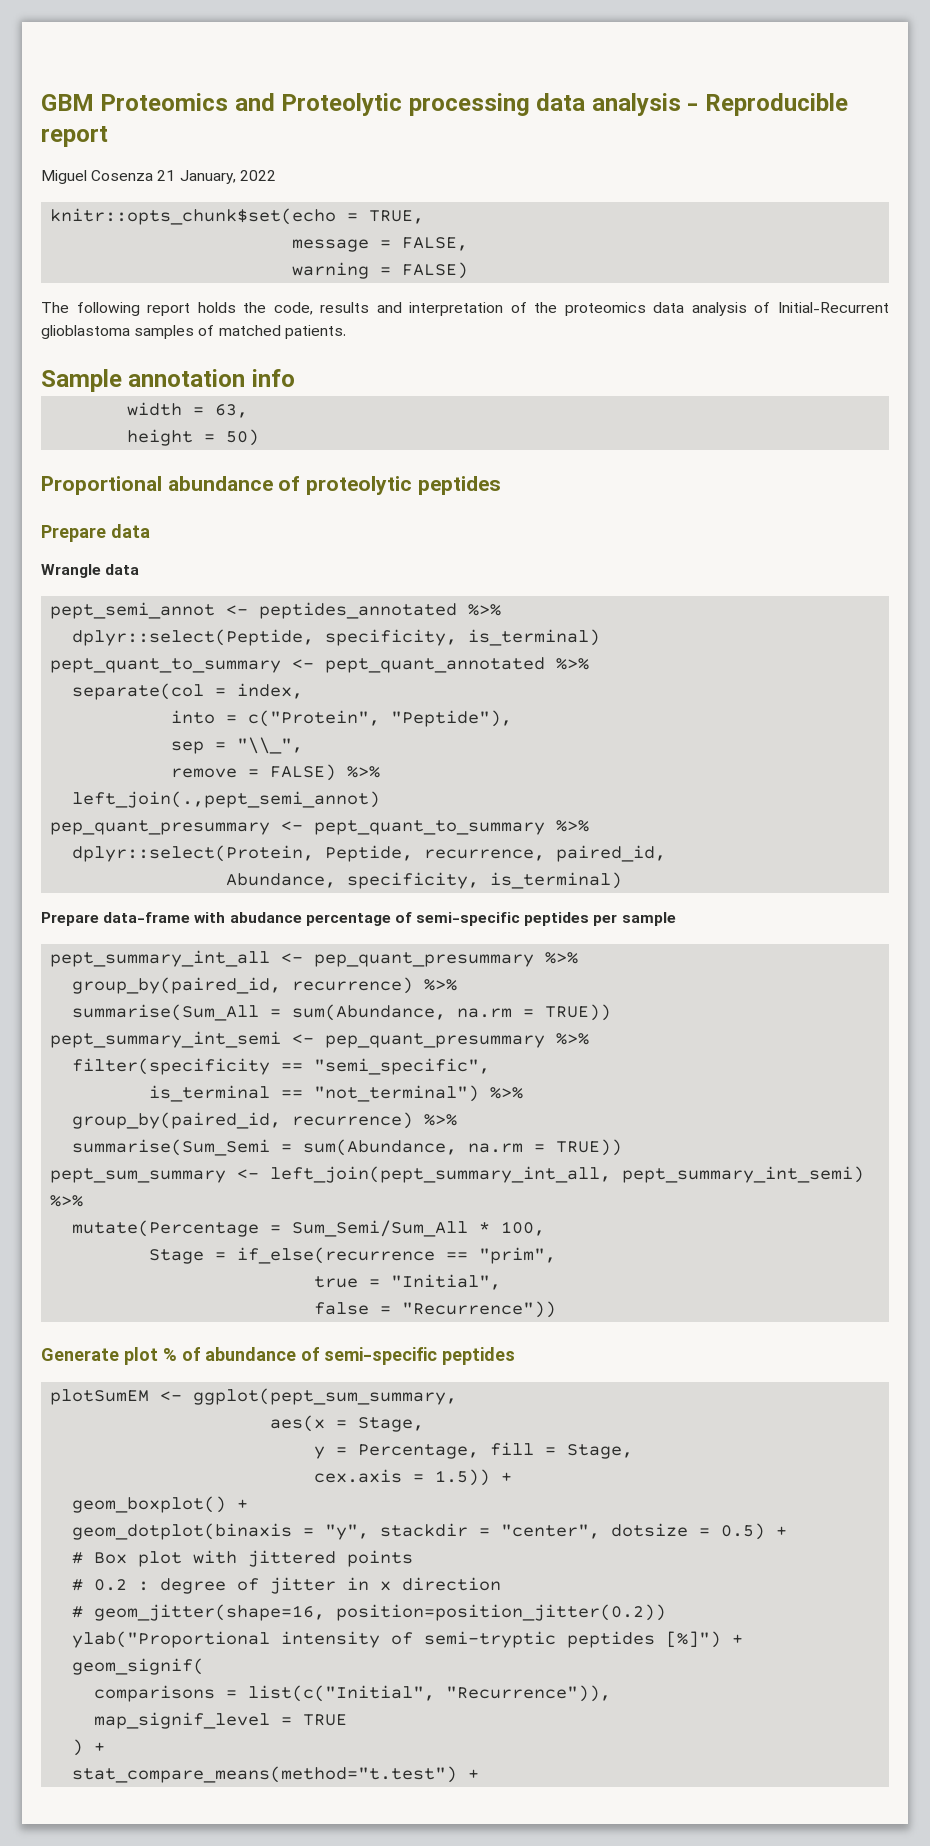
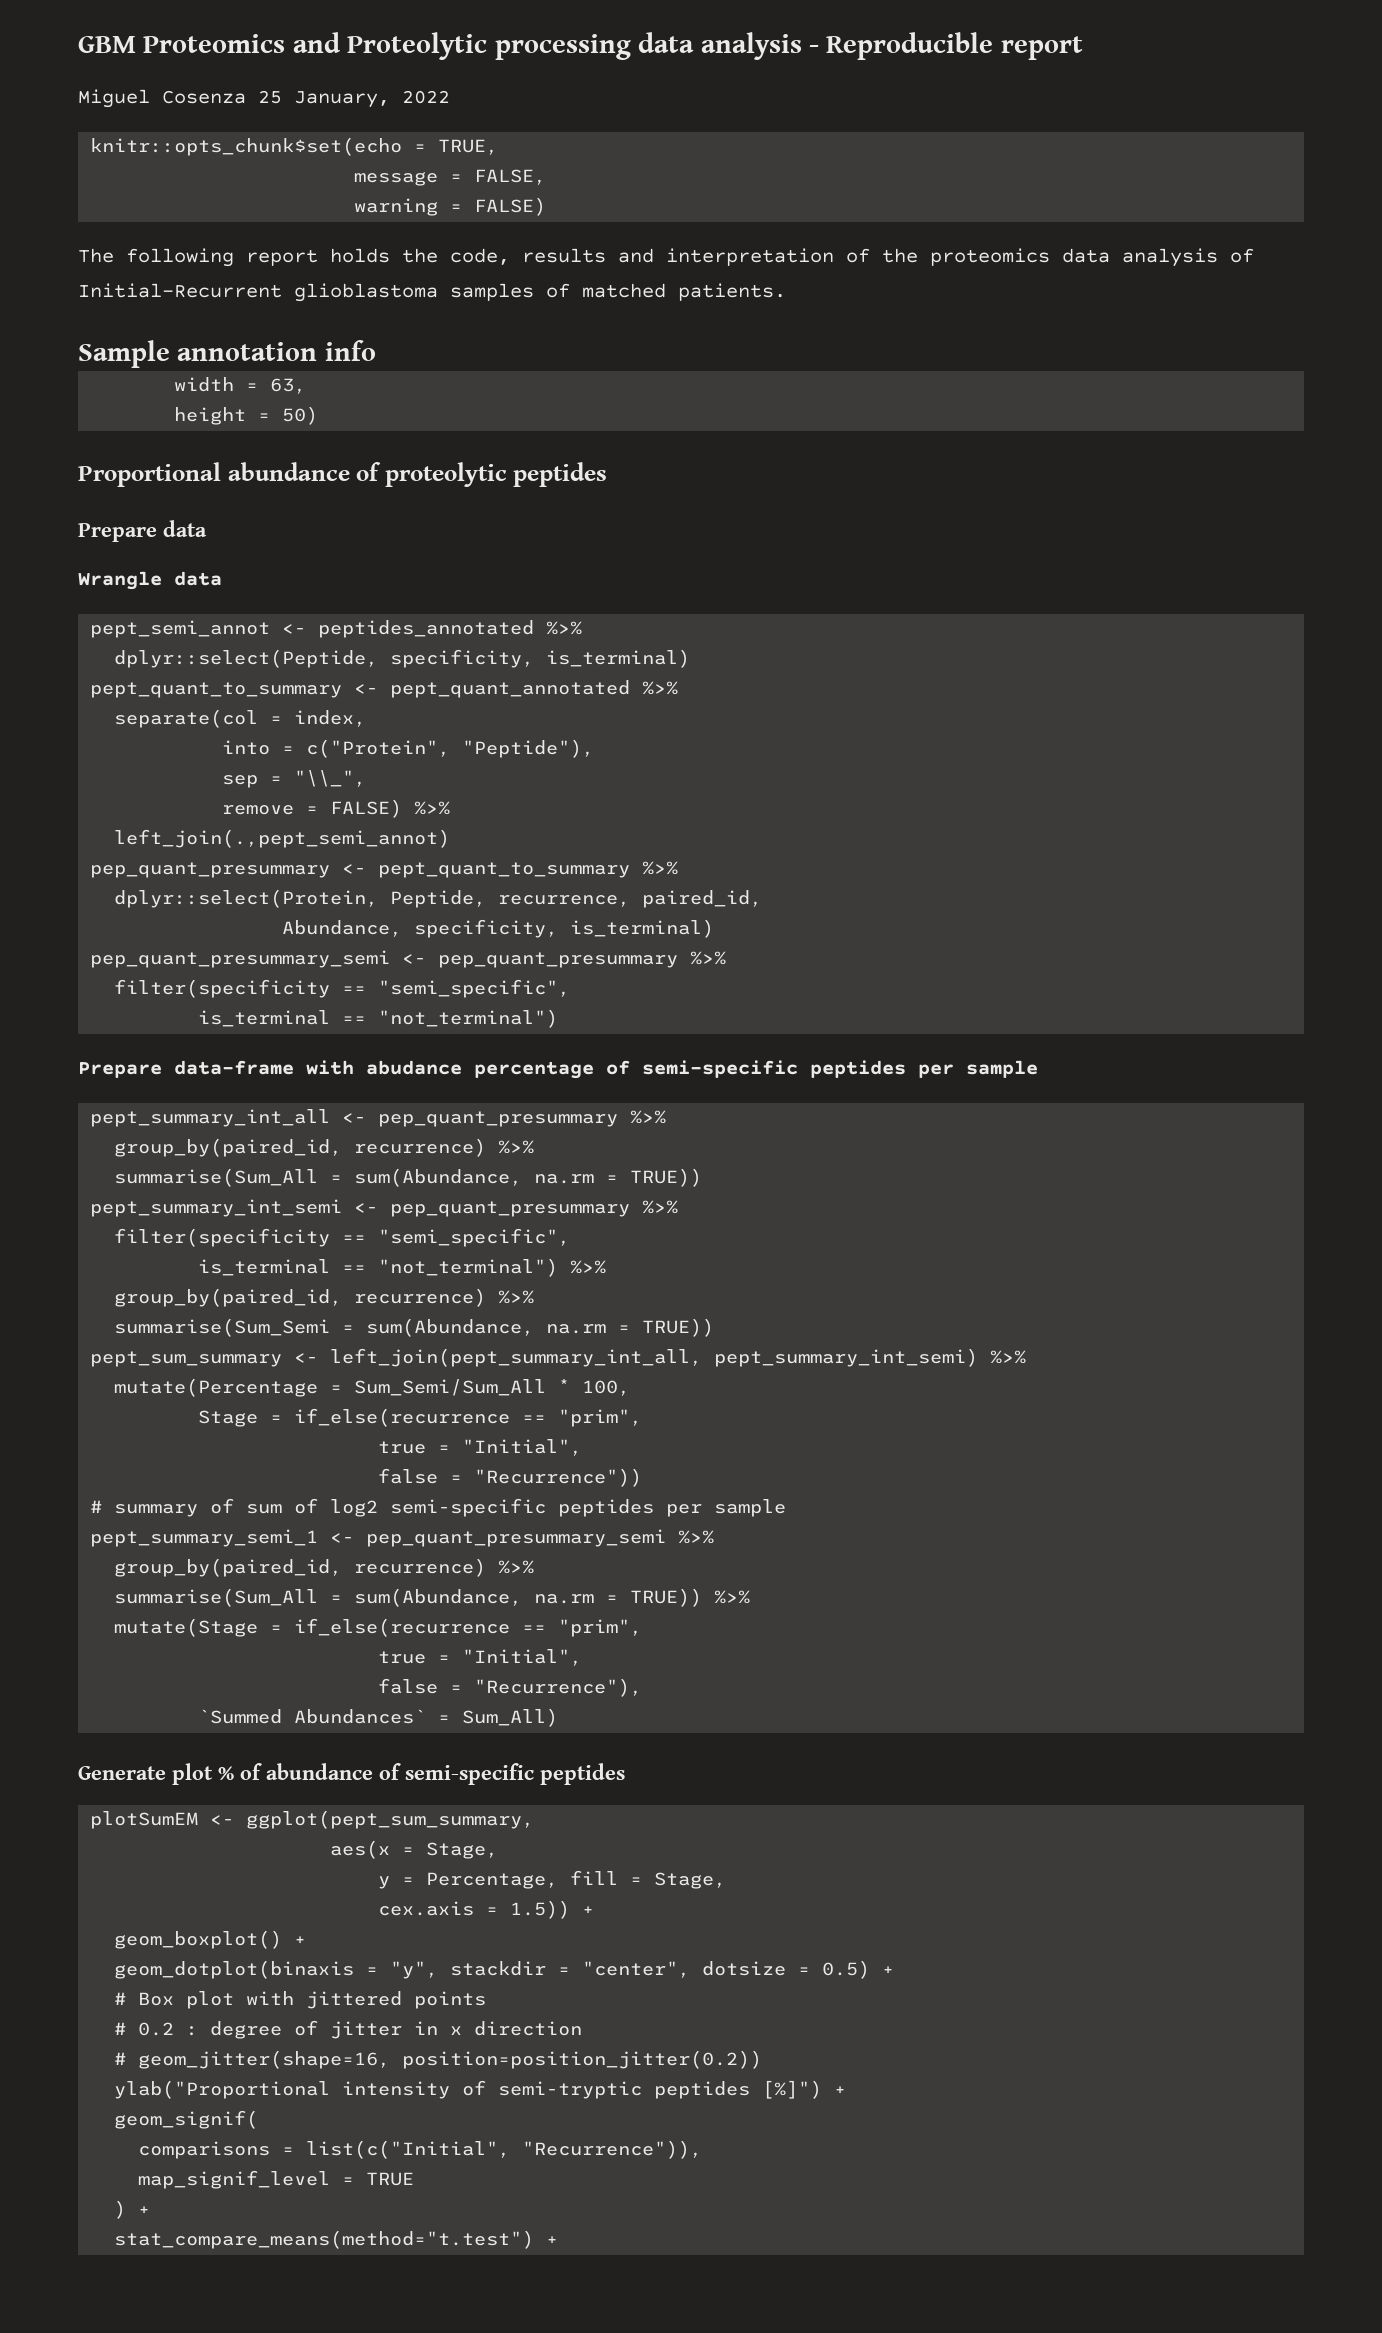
- Miguel Cosenza 21 January, 2022
+ Miguel Cosenza 25 January, 2022
+ pep_quant_presummary_semi <- pep_quant_presummary %>%
+ filter(specificity == "semi_specific",
+ is_terminal == "not_terminal")
+ # summary of sum of log2 semi-specific peptides per sample
+ pept_summary_semi_1 <- pep_quant_presummary_semi %>%
+ group_by(paired_id, recurrence) %>%
+ summarise(Sum_All = sum(Abundance, na.rm = TRUE)) %>%
+ mutate(Stage = if_else(recurrence == "prim",
+ true = "Initial",
+ false = "Recurrence"),
+ `Summed Abundances` = Sum_All)

